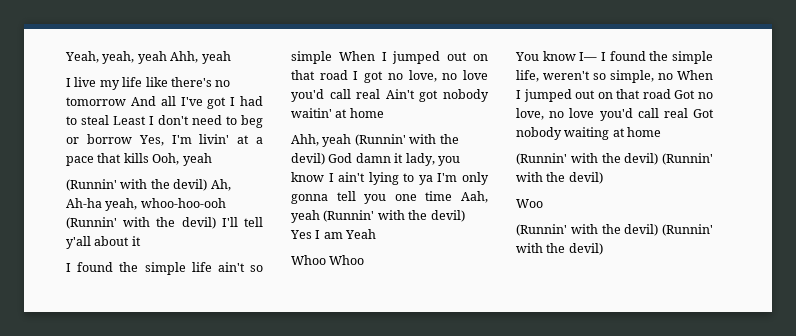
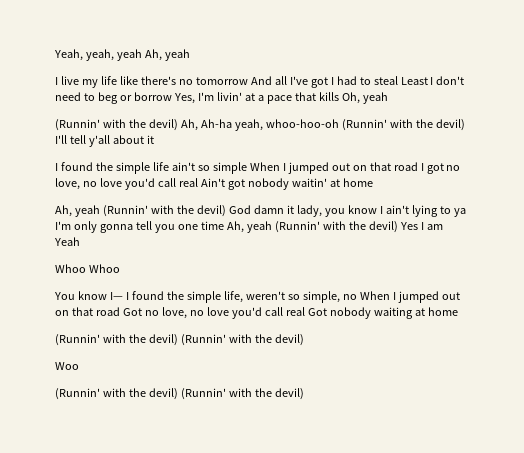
- Yeah, yeah, yeah Ahh, yeah
+ Yeah, yeah, yeah Ah, yeah
- I live my life like there's no tomorrow And all I've got I had to steal Least I don't need to beg or borrow Yes, I'm livin' at a pace that kills Ooh, yeah
+ I live my life like there's no tomorrow And all I've got I had to steal Least I don't need to beg or borrow Yes, I'm livin' at a pace that kills Oh, yeah
- (Runnin' with the devil) Ah, Ah-ha yeah, whoo-hoo-ooh (Runnin' with the devil) I'll tell y'all about it
+ (Runnin' with the devil) Ah, Ah-ha yeah, whoo-hoo-oh (Runnin' with the devil) I'll tell y'all about it
- Ahh, yeah (Runnin' with the devil) God damn it lady, you know I ain't lying to ya I'm only gonna tell you one time Aah, yeah (Runnin' with the devil) Yes I am Yeah
+ Ah, yeah (Runnin' with the devil) God damn it lady, you know I ain't lying to ya I'm only gonna tell you one time Ah, yeah (Runnin' with the devil) Yes I am Yeah

